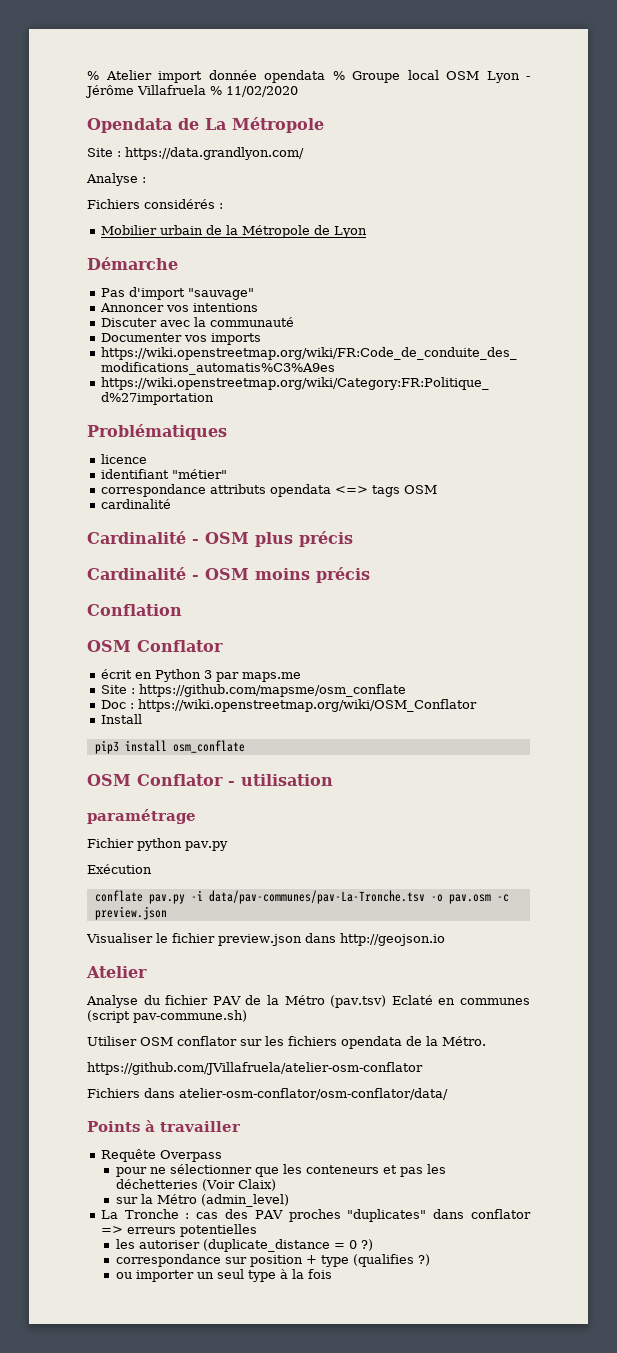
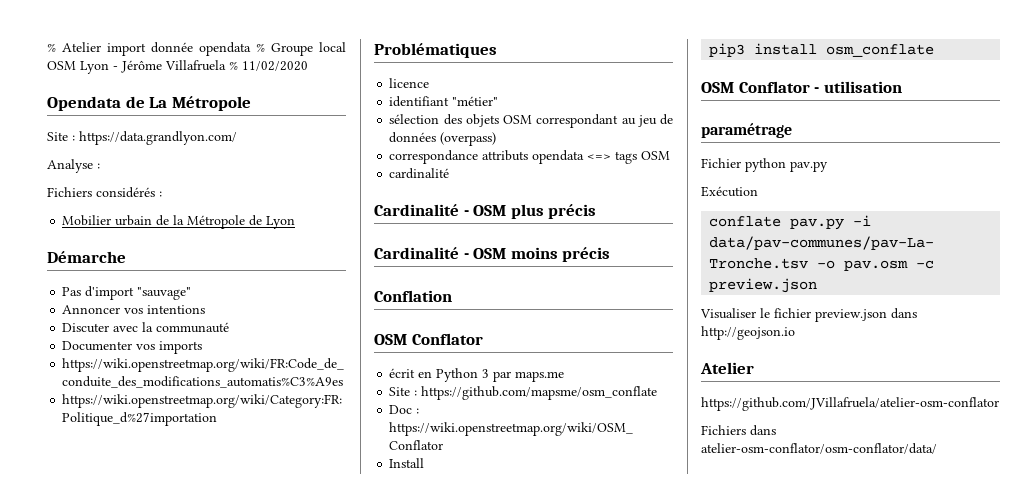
+ sélection des objets OSM correspondant au jeu de données (overpass)
- Analyse du fichier PAV de la Métro (pav.tsv) Eclaté en communes (script pav-commune.sh)
- Utiliser OSM conflator sur les fichiers opendata de la Métro.
  https://github.com/JVillafruela/atelier-osm-conflator
  Fichiers dans atelier-osm-conflator/osm-conflator/data/
- Points à travailler
- Requête Overpass
- pour ne sélectionner que les conteneurs et pas les déchetteries (Voir Claix)
- sur la Métro (admin_level)
- La Tronche : cas des PAV proches "duplicates" dans conflator => erreurs potentielles
- les autoriser (duplicate_distance = 0 ?)
- correspondance sur position + type (qualifies ?)
- ou importer un seul type à la fois

